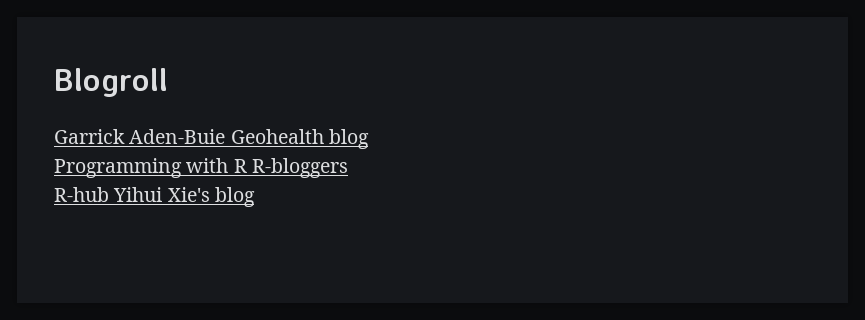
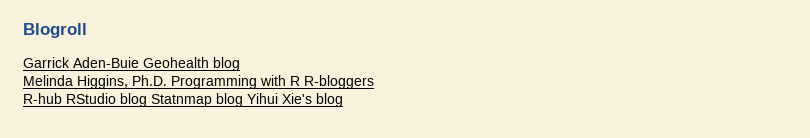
- Programming with R R-bloggers
+ Melinda Higgins, Ph.D. Programming with R R-bloggers
- R-hub Yihui Xie's blog
+ R-hub RStudio blog Statnmap blog Yihui Xie's blog

